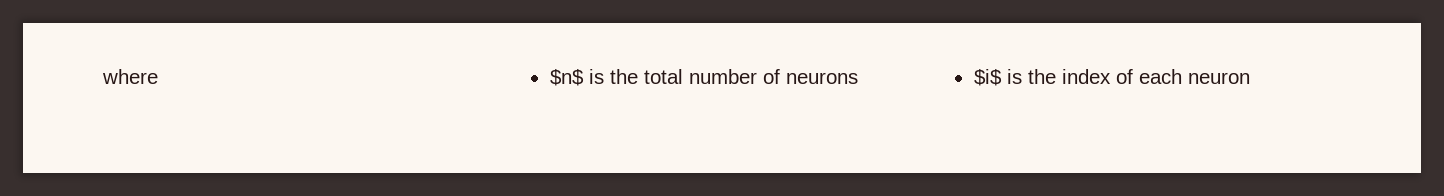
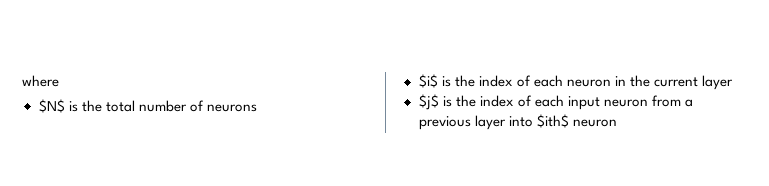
- $n$ is the total number of neurons
+ $N$ is the total number of neurons
- $i$ is the index of each neuron
+ $i$ is the index of each neuron in the current layer
+ $j$ is the index of each input neuron from a previous layer into $ith$ neuron

